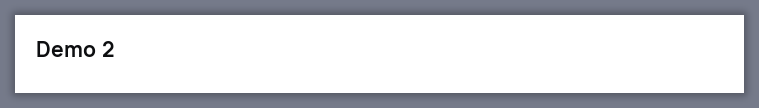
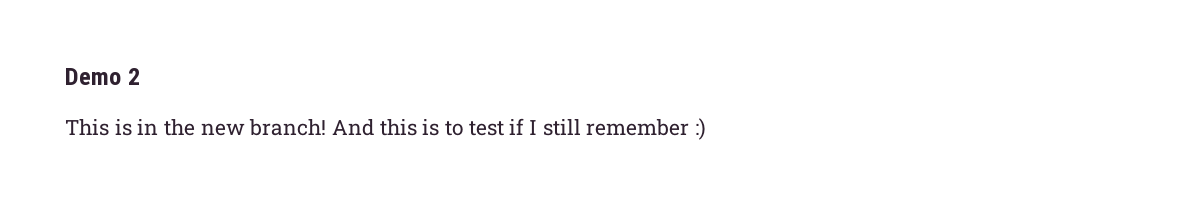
+ This is in the new branch! And this is to test if I still remember :)

